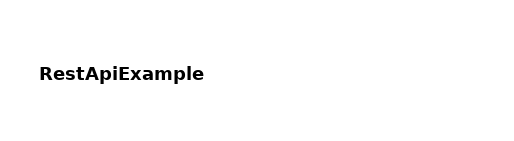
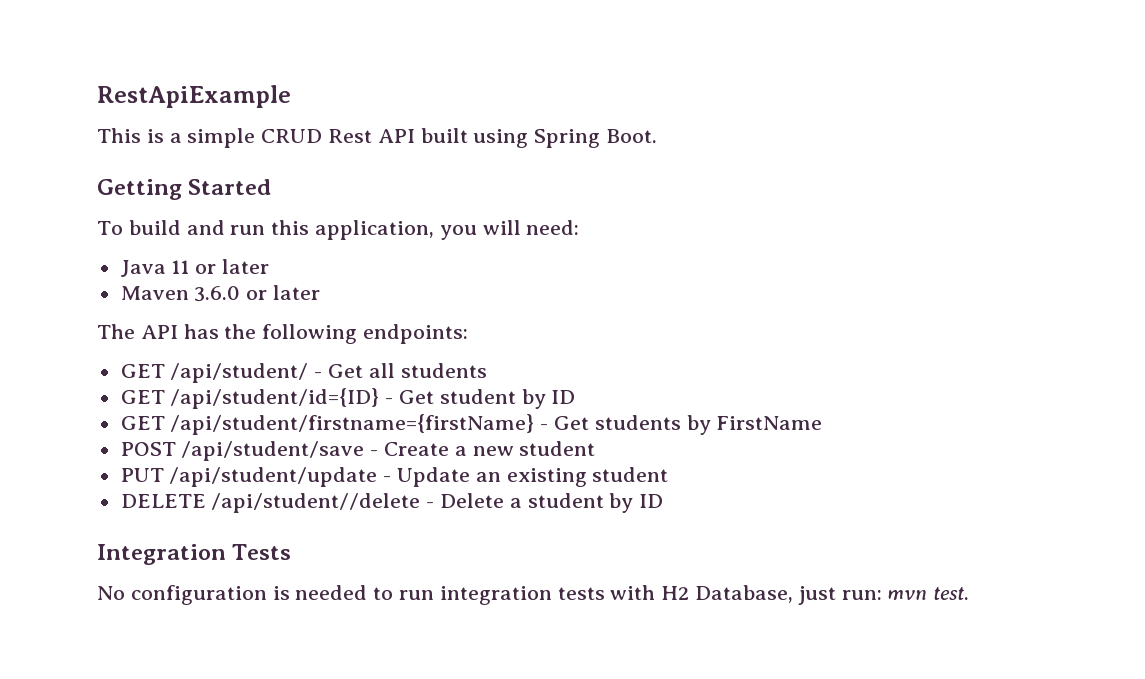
+ This is a simple CRUD Rest API built using Spring Boot.
+ Getting Started
+ To build and run this application, you will need:
+ Java 11 or later
+ Maven 3.6.0 or later
+ The API has the following endpoints:
+ GET /api/student/ - Get all students
+ GET /api/student/id={ID} - Get student by ID
+ GET /api/student/firstname={firstName} - Get students by FirstName
+ POST /api/student/save - Create a new student
+ PUT /api/student/update - Update an existing student
+ DELETE /api/student//delete - Delete a student by ID
+ Integration Tests
+ No configuration is needed to run integration tests with H2 Database, just run: mvn test.

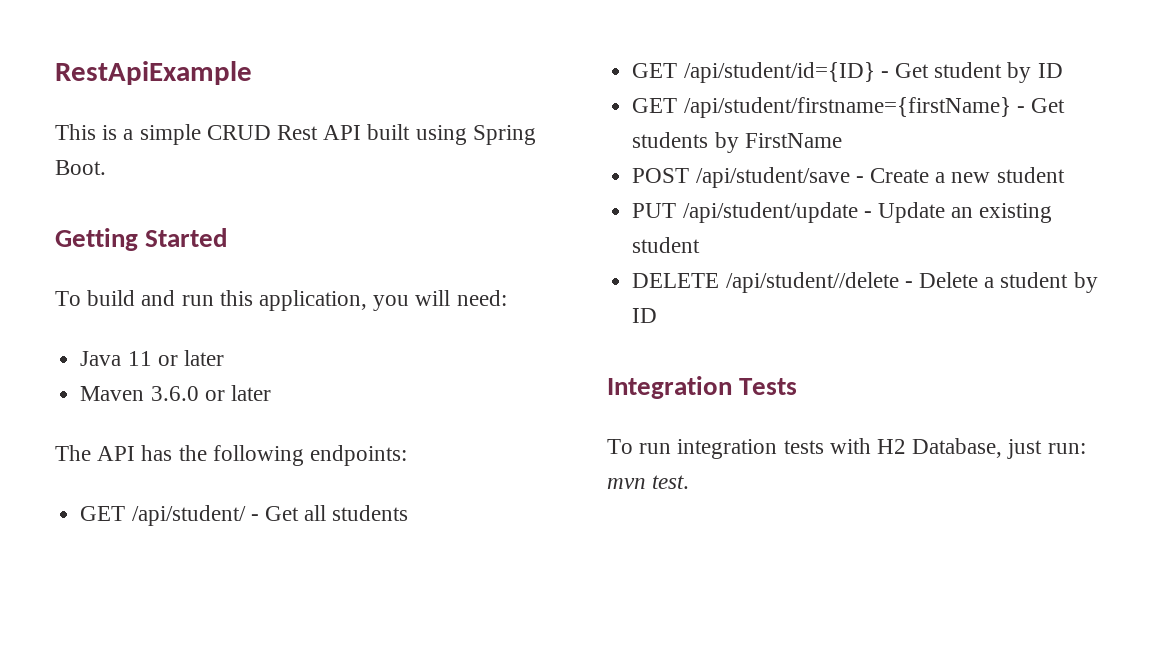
- No configuration is needed to run integration tests with H2 Database, just run: mvn test.
+ To run integration tests with H2 Database, just run: mvn test.

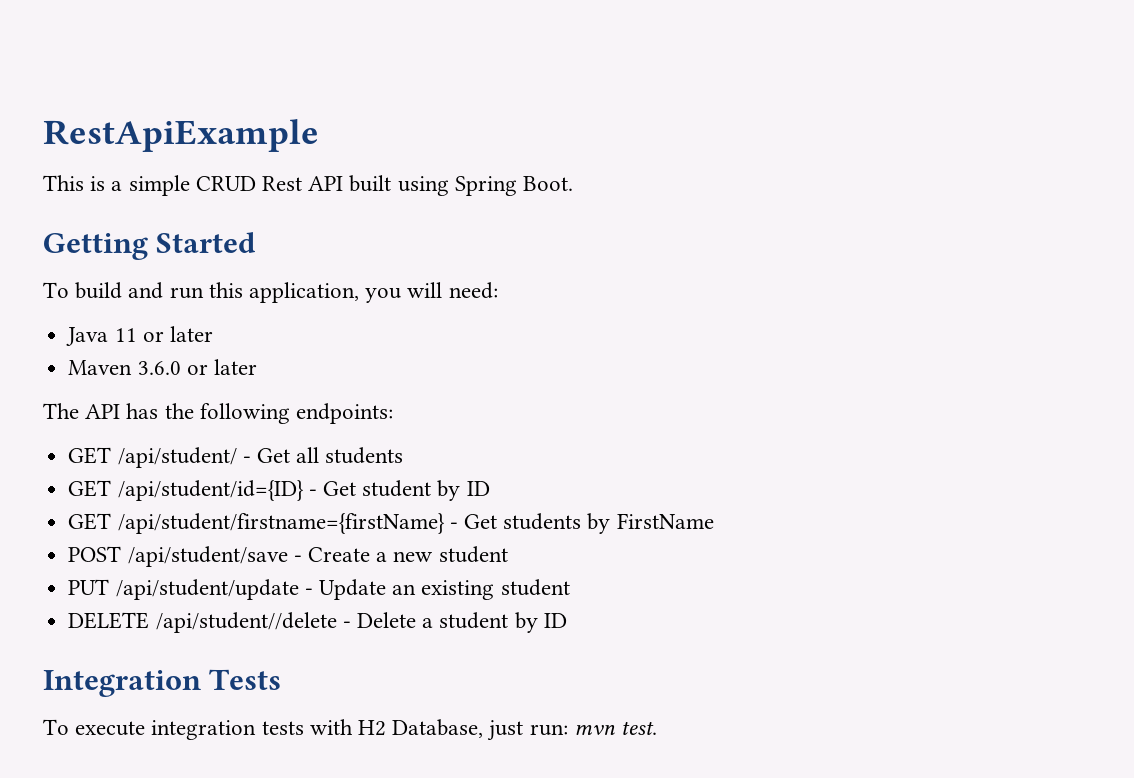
- To run integration tests with H2 Database, just run: mvn test.
+ To execute integration tests with H2 Database, just run: mvn test.

